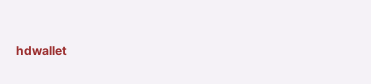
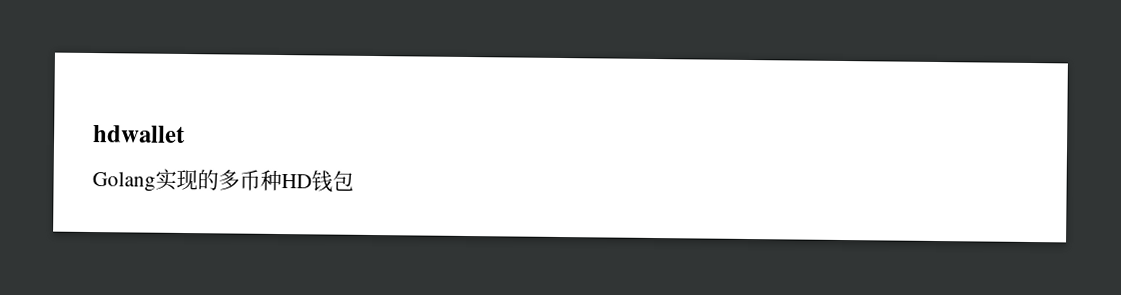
+ Golang实现的多币种HD钱包

